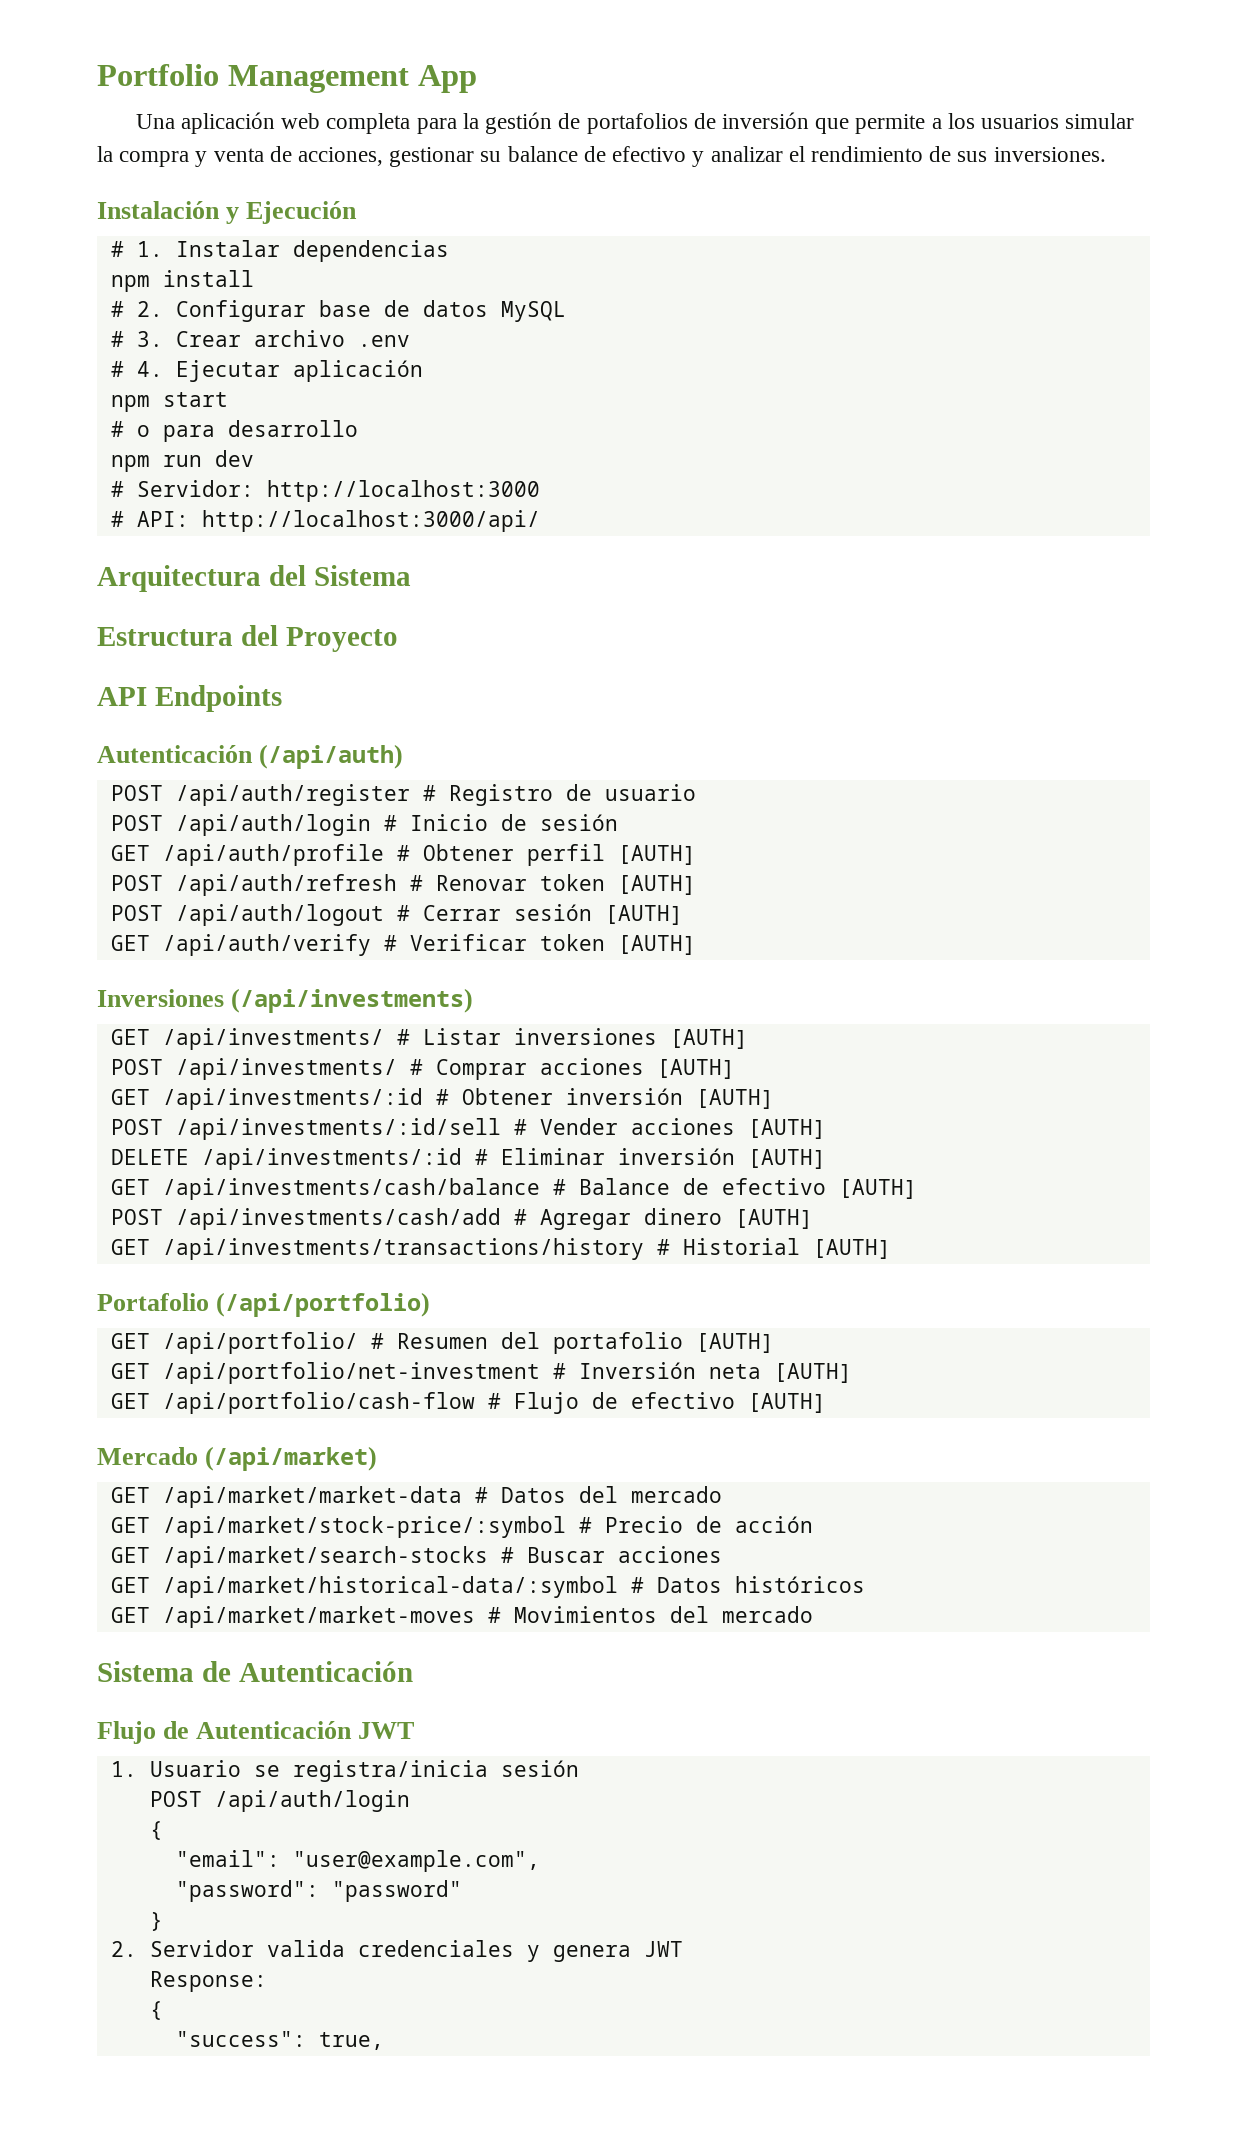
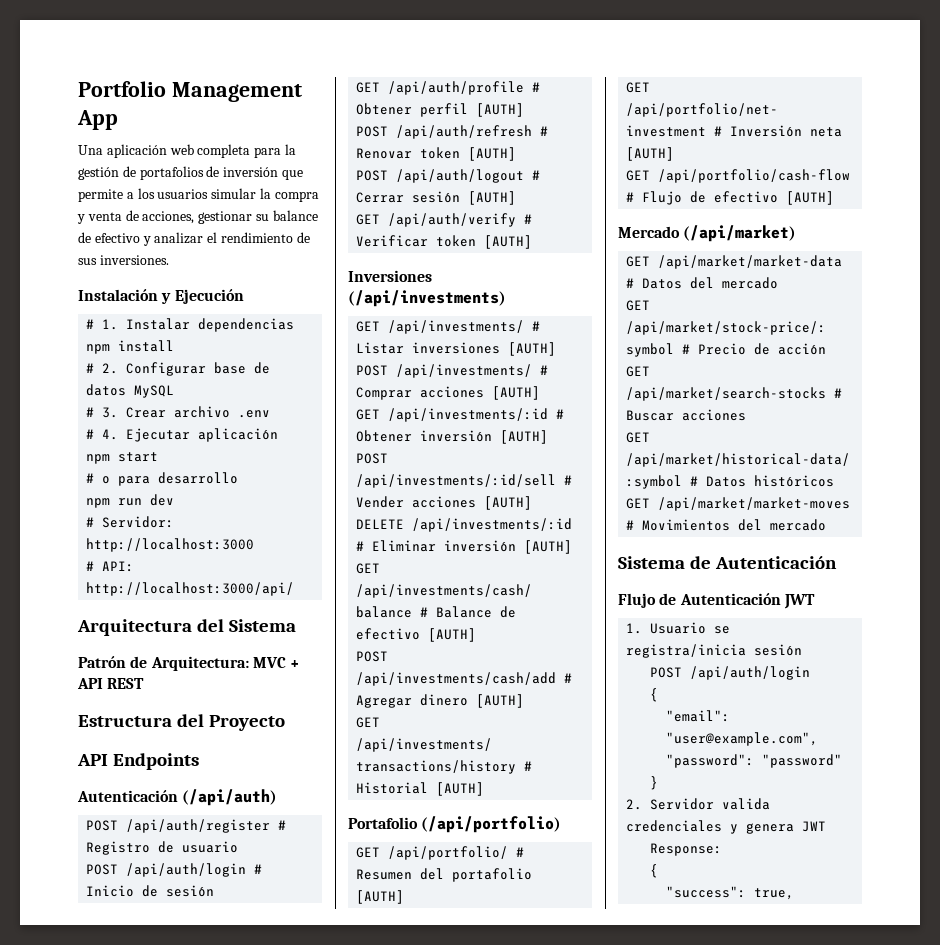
+ Patrón de Arquitectura: MVC + API REST

